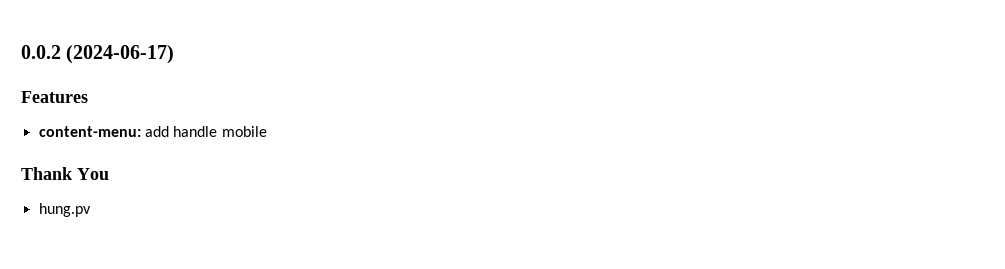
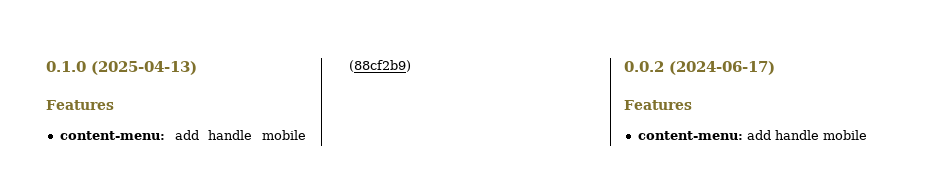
+ 0.1.0 (2025-04-13)
+ Features
+ content-menu: add handle mobile (88cf2b9)
- Thank You
- hung.pv

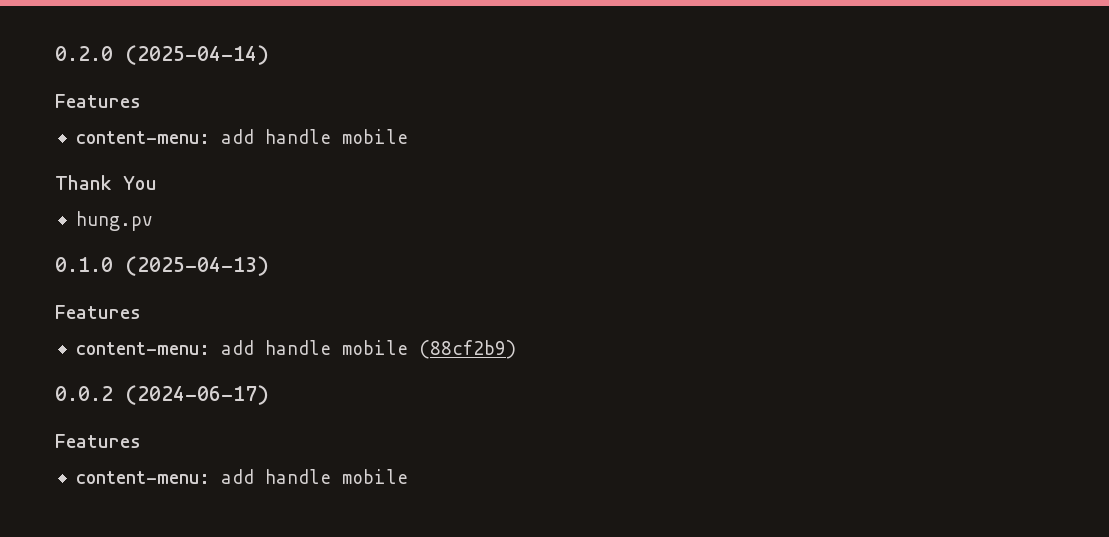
+ 0.2.0 (2025-04-14)
+ Features
+ content-menu: add handle mobile
+ Thank You
+ hung.pv

